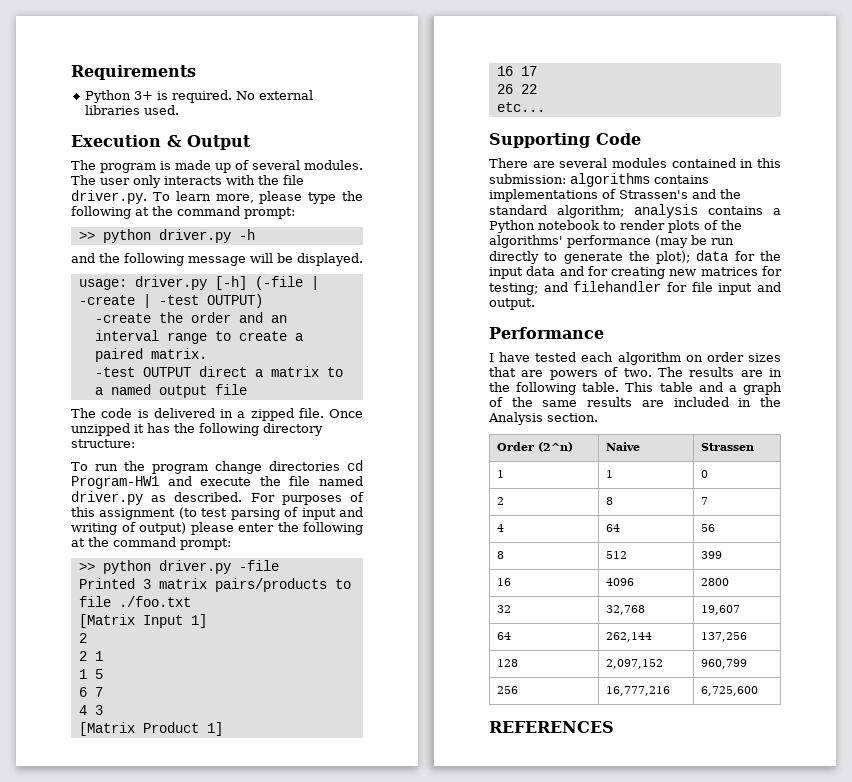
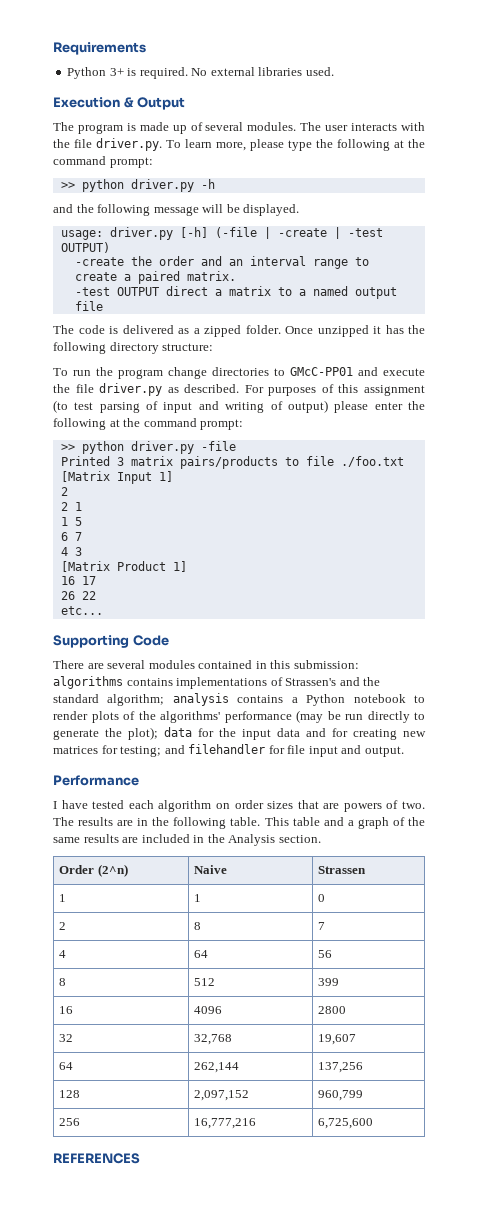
- The user only interacts with the file driver.py. To learn more, please type the following at the command prompt:
+ The user interacts with the file driver.py. To learn more, please type the following at the command prompt:
- The code is delivered in a zipped file.
+ The code is delivered as a zipped folder.
- To run the program change directories cd Program-HW1 and execute the file named driver.py as described.
+ To run the program change directories to GMcC-PP01 and execute the file driver.py as described.

